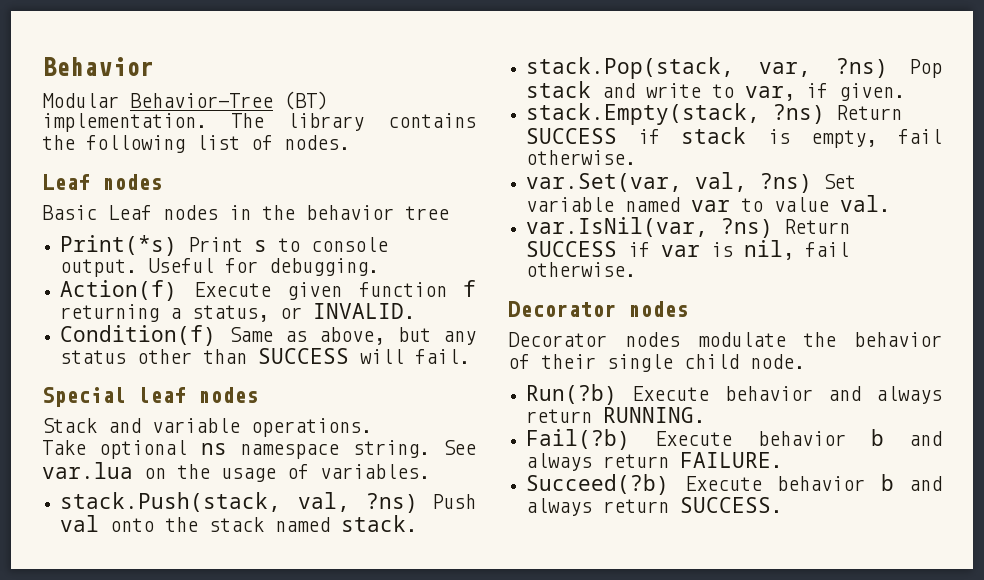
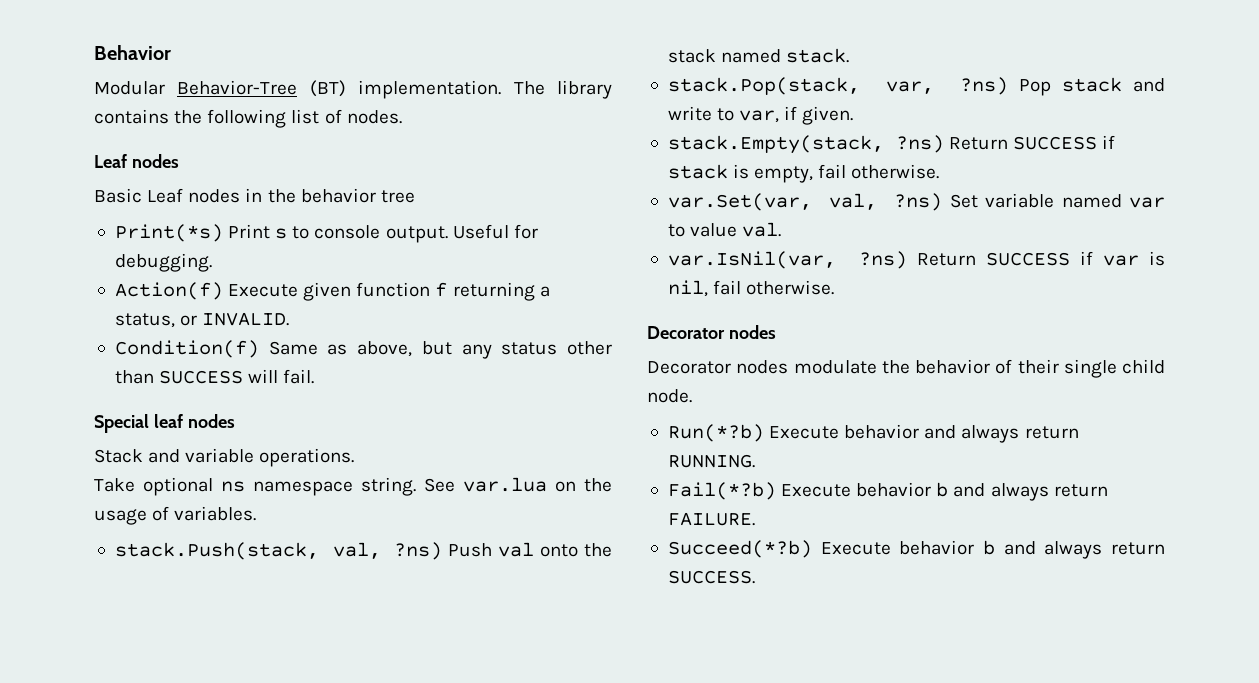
- Run(?b) Execute behavior and always return RUNNING.
+ Run(*?b) Execute behavior and always return RUNNING.
- Fail(?b) Execute behavior b and always return FAILURE.
+ Fail(*?b) Execute behavior b and always return FAILURE.
- Succeed(?b) Execute behavior b and always return SUCCESS.
+ Succeed(*?b) Execute behavior b and always return SUCCESS.

